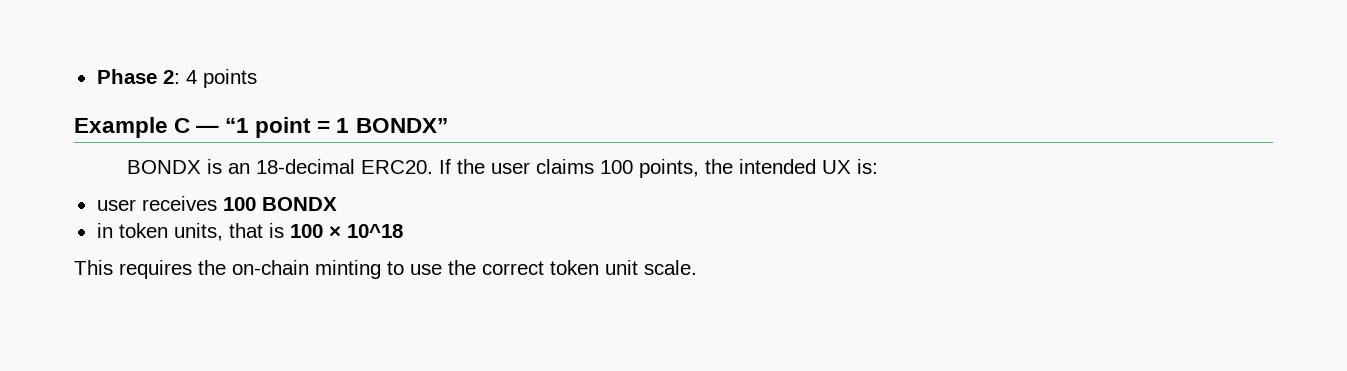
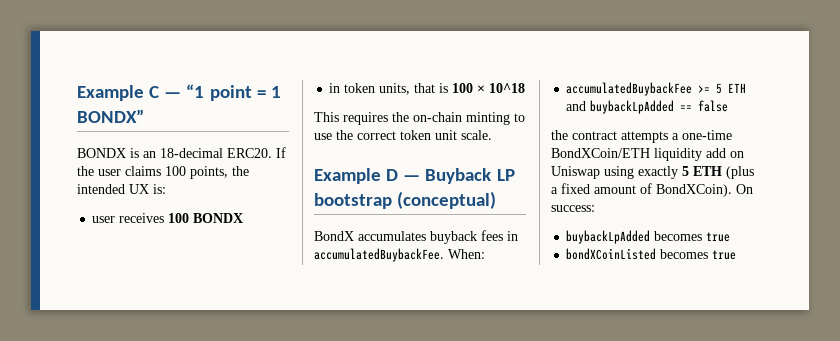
- Phase 2: 4 points
+ Example D — Buyback LP bootstrap (conceptual)
+ BondX accumulates buyback fees in accumulatedBuybackFee. When:
+ accumulatedBuybackFee >= 5 ETH and buybackLpAdded == false
+ the contract attempts a one-time BondXCoin/ETH liquidity add on Uniswap using exactly 5 ETH (plus a fixed amount of BondXCoin). On success:
+ buybackLpAdded becomes true
+ bondXCoinListed becomes true

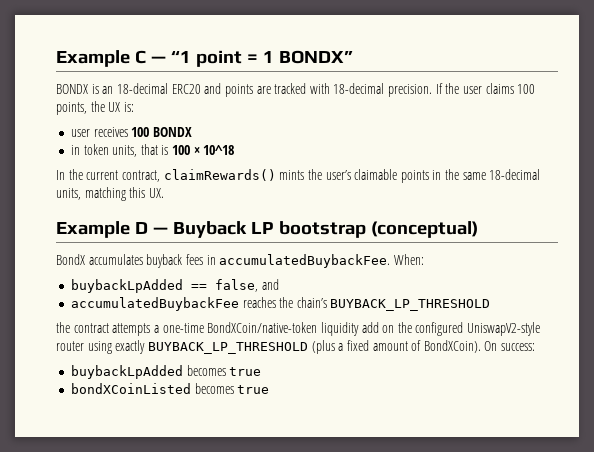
- BONDX is an 18-decimal ERC20.
+ BONDX is an 18-decimal ERC20 and points are tracked with 18-decimal precision.
- If the user claims 100 points, the intended UX is:
+ If the user claims 100 points, the UX is:
- This requires the on-chain minting to use the correct token unit scale.
+ In the current contract, claimRewards() mints the user’s claimable points in the same 18-decimal units, matching this UX.
- accumulatedBuybackFee >= 5 ETH and buybackLpAdded == false
+ buybackLpAdded == false, and
+ accumulatedBuybackFee reaches the chain’s BUYBACK_LP_THRESHOLD
- the contract attempts a one-time BondXCoin/ETH liquidity add on Uniswap using exactly 5 ETH (plus a fixed amount of BondXCoin).
+ the contract attempts a one-time BondXCoin/native-token liquidity add on the configured UniswapV2-style router using exactly BUYBACK_LP_THRESHOLD (plus a fixed amount of BondXCoin).

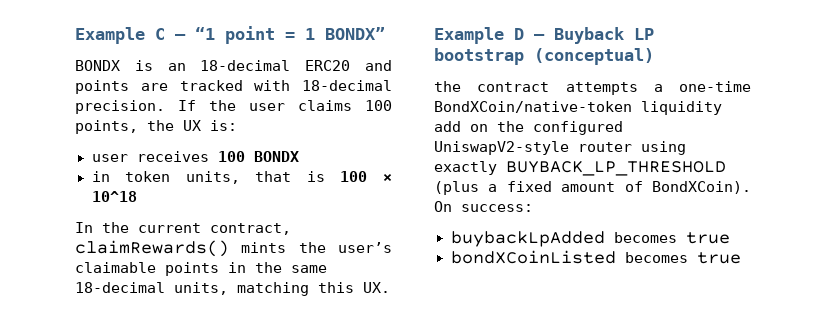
- BondX accumulates buyback fees in accumulatedBuybackFee. When:
- buybackLpAdded == false, and
- accumulatedBuybackFee reaches the chain’s BUYBACK_LP_THRESHOLD

